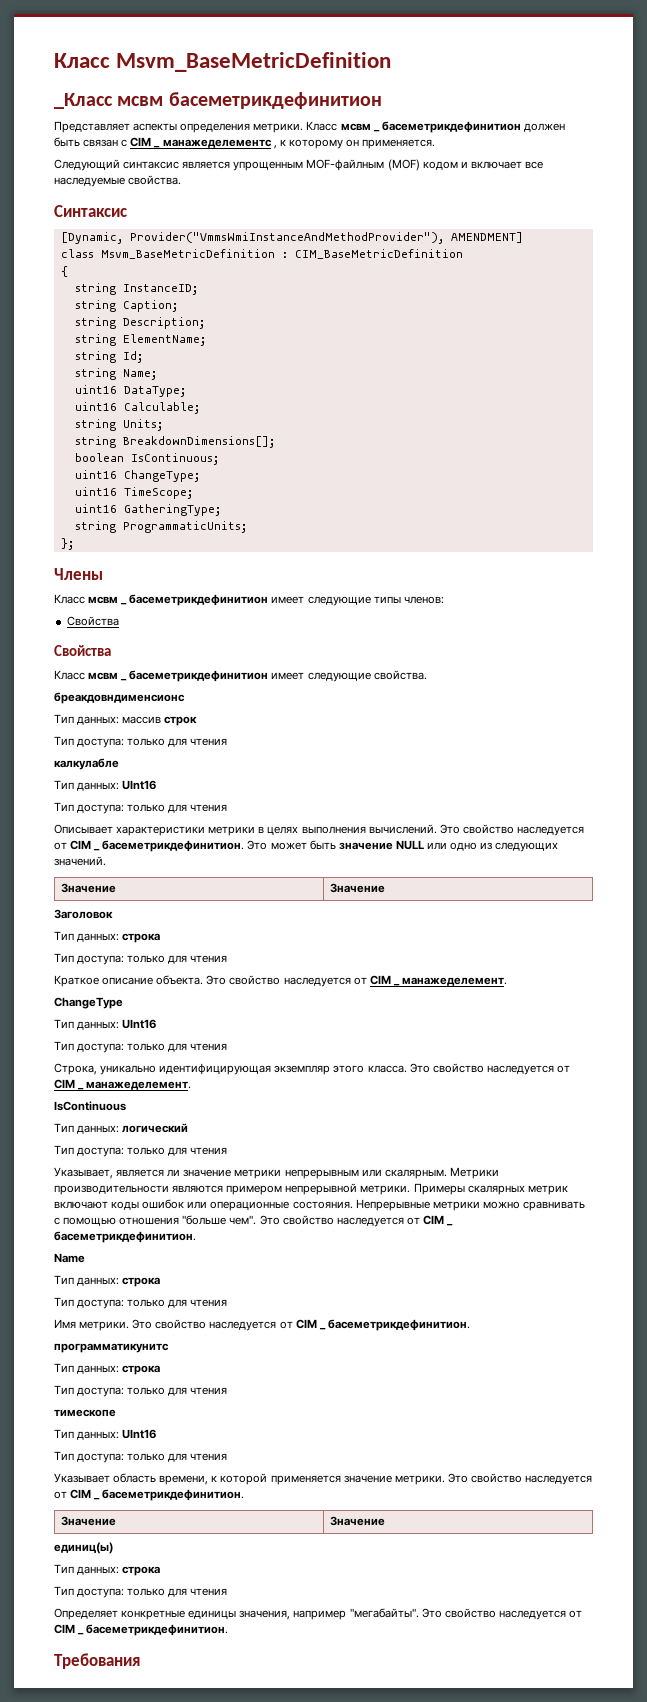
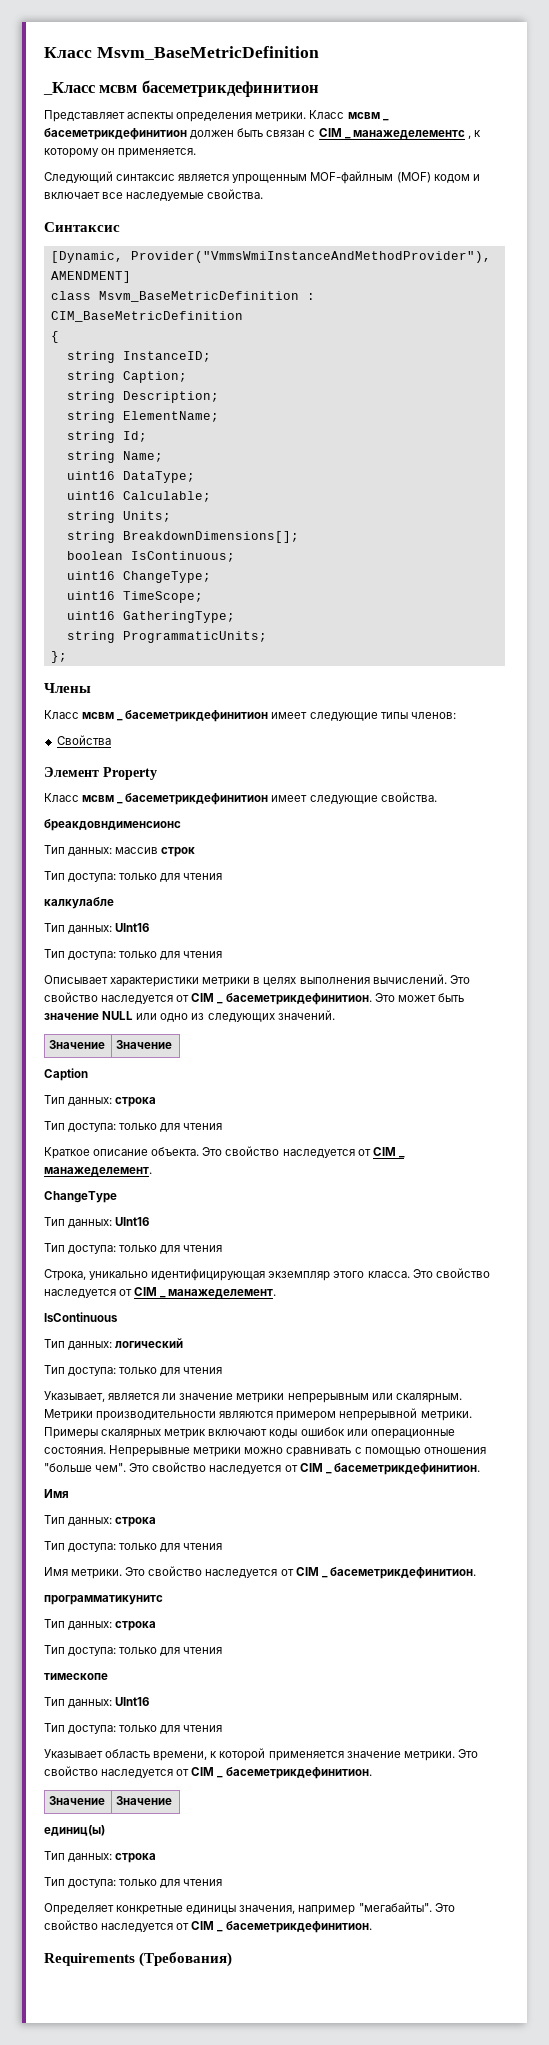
  Класс мсвм _ басеметрикдефинитион имеет следующие типы членов:
  Свойства
- Свойства
+ Элемент Property
- Заголовок
+ Caption
  Непрерывные метрики можно сравнивать с помощью отношения "больше чем". Это свойство наследуется от CIM _ басеметрикдефинитион.
- Name
+ Имя
- Требования
+ Requirements (Требования)

